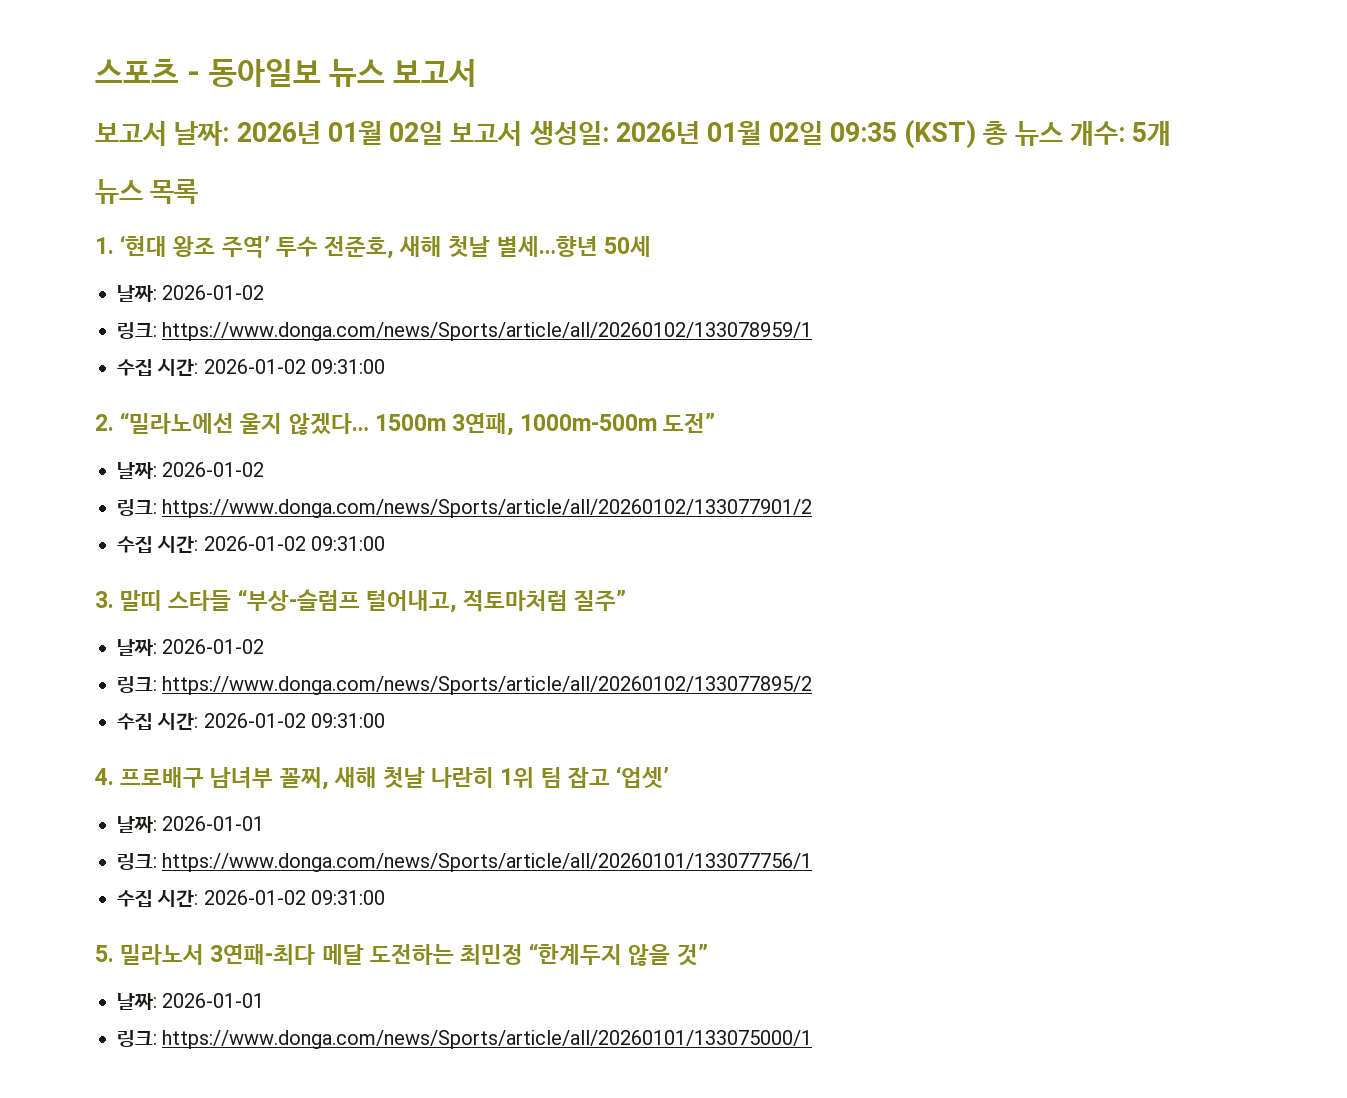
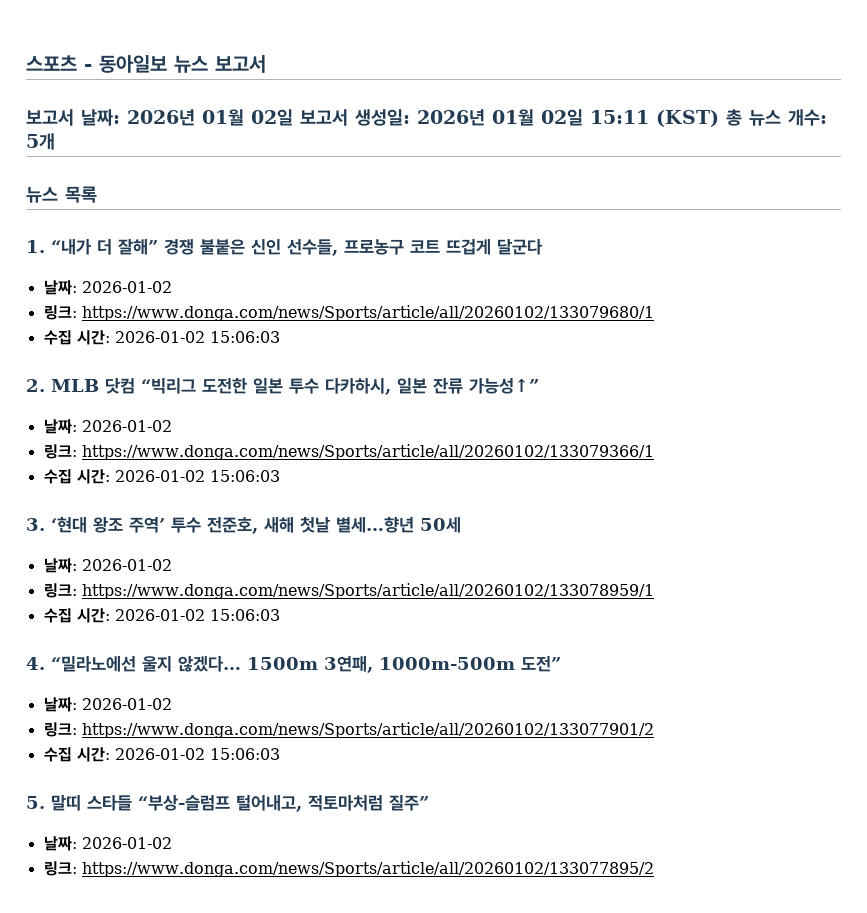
- 보고서 날짜: 2026년 01월 02일 보고서 생성일: 2026년 01월 02일 09:35 (KST) 총 뉴스 개수: 5개
+ 보고서 날짜: 2026년 01월 02일 보고서 생성일: 2026년 01월 02일 15:11 (KST) 총 뉴스 개수: 5개
- 1. ‘현대 왕조 주역’ 투수 전준호, 새해 첫날 별세…향년 50세
+ 1. “내가 더 잘해” 경쟁 불붙은 신인 선수들, 프로농구 코트 뜨겁게 달군다
+ 날짜: 2026-01-02
+ 링크: https://www.donga.com/news/Sports/article/all/20260102/133079680/1
+ 수집 시간: 2026-01-02 15:06:03
+ 2. MLB 닷컴 “빅리그 도전한 일본 투수 다카하시, 일본 잔류 가능성↑”
+ 날짜: 2026-01-02
+ 링크: https://www.donga.com/news/Sports/article/all/20260102/133079366/1
+ 수집 시간: 2026-01-02 15:06:03
+ 3. ‘현대 왕조 주역’ 투수 전준호, 새해 첫날 별세…향년 50세
  링크: https://www.donga.com/news/Sports/article/all/20260102/133078959/1
- 수집 시간: 2026-01-02 09:31:00
- 2. “밀라노에선 울지 않겠다…
+ 수집 시간: 2026-01-02 15:06:03
+ 4. “밀라노에선 울지 않겠다…
  링크: https://www.donga.com/news/Sports/article/all/20260102/133077901/2
- 수집 시간: 2026-01-02 09:31:00
- 3. 말띠 스타들 “부상-슬럼프 털어내고, 적토마처럼 질주”
+ 수집 시간: 2026-01-02 15:06:03
+ 5. 말띠 스타들 “부상-슬럼프 털어내고, 적토마처럼 질주”
  링크: https://www.donga.com/news/Sports/article/all/20260102/133077895/2
- 수집 시간: 2026-01-02 09:31:00
- 4. 프로배구 남녀부 꼴찌, 새해 첫날 나란히 1위 팀 잡고 ‘업셋’
- 날짜: 2026-01-01
- 링크: https://www.donga.com/news/Sports/article/all/20260101/133077756/1
- 수집 시간: 2026-01-02 09:31:00
- 5. 밀라노서 3연패-최다 메달 도전하는 최민정 “한계두지 않을 것”
- 날짜: 2026-01-01
- 링크: https://www.donga.com/news/Sports/article/all/20260101/133075000/1

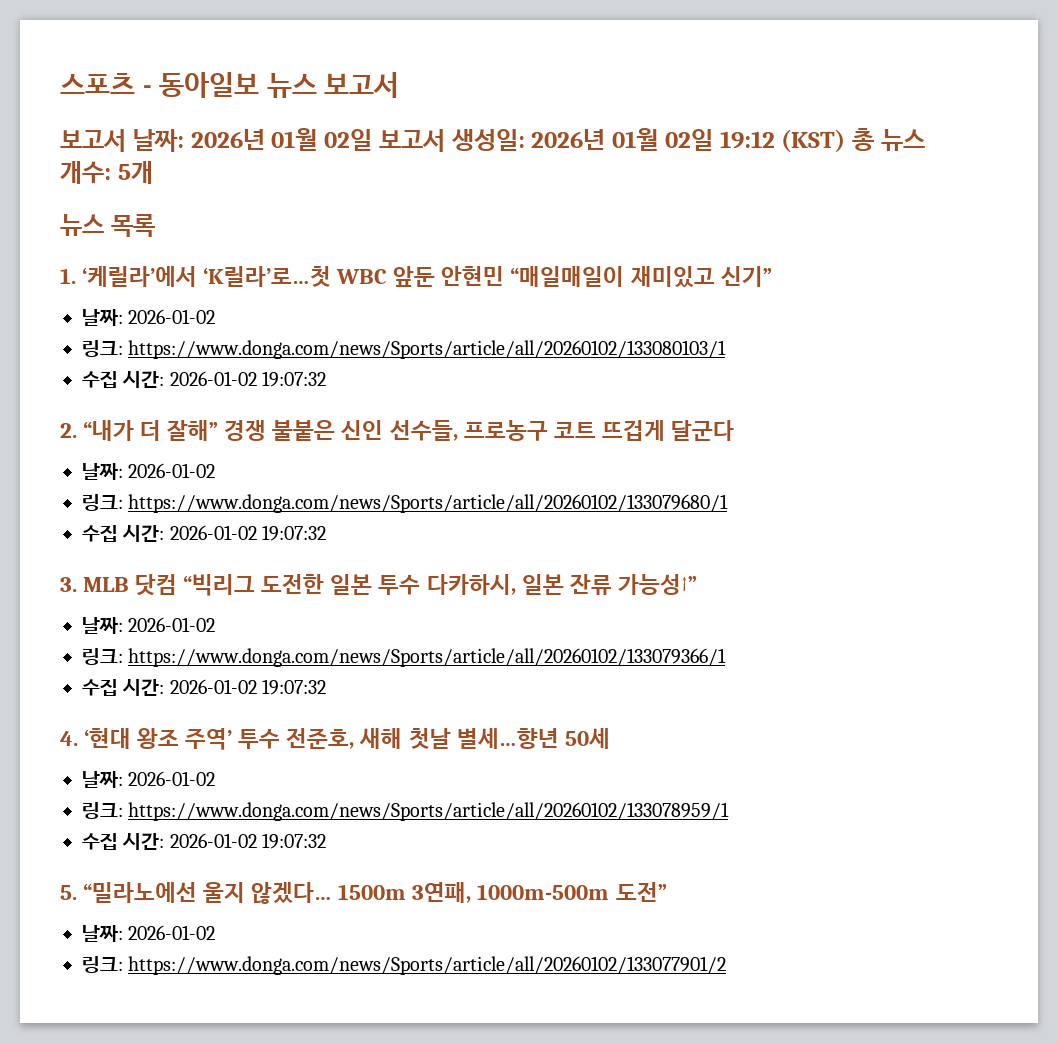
- 보고서 날짜: 2026년 01월 02일 보고서 생성일: 2026년 01월 02일 15:11 (KST) 총 뉴스 개수: 5개
+ 보고서 날짜: 2026년 01월 02일 보고서 생성일: 2026년 01월 02일 19:12 (KST) 총 뉴스 개수: 5개
- 1. “내가 더 잘해” 경쟁 불붙은 신인 선수들, 프로농구 코트 뜨겁게 달군다
+ 1. ‘케릴라’에서 ‘K릴라’로…첫 WBC 앞둔 안현민 “매일매일이 재미있고 신기”
+ 날짜: 2026-01-02
+ 링크: https://www.donga.com/news/Sports/article/all/20260102/133080103/1
+ 수집 시간: 2026-01-02 19:07:32
+ 2. “내가 더 잘해” 경쟁 불붙은 신인 선수들, 프로농구 코트 뜨겁게 달군다
  링크: https://www.donga.com/news/Sports/article/all/20260102/133079680/1
- 수집 시간: 2026-01-02 15:06:03
- 2. MLB 닷컴 “빅리그 도전한 일본 투수 다카하시, 일본 잔류 가능성↑”
+ 수집 시간: 2026-01-02 19:07:32
+ 3. MLB 닷컴 “빅리그 도전한 일본 투수 다카하시, 일본 잔류 가능성↑”
  링크: https://www.donga.com/news/Sports/article/all/20260102/133079366/1
- 수집 시간: 2026-01-02 15:06:03
- 3. ‘현대 왕조 주역’ 투수 전준호, 새해 첫날 별세…향년 50세
+ 수집 시간: 2026-01-02 19:07:32
+ 4. ‘현대 왕조 주역’ 투수 전준호, 새해 첫날 별세…향년 50세
  링크: https://www.donga.com/news/Sports/article/all/20260102/133078959/1
- 수집 시간: 2026-01-02 15:06:03
- 4. “밀라노에선 울지 않겠다…
+ 수집 시간: 2026-01-02 19:07:32
+ 5. “밀라노에선 울지 않겠다…
  링크: https://www.donga.com/news/Sports/article/all/20260102/133077901/2
- 수집 시간: 2026-01-02 15:06:03
- 5. 말띠 스타들 “부상-슬럼프 털어내고, 적토마처럼 질주”
- 날짜: 2026-01-02
- 링크: https://www.donga.com/news/Sports/article/all/20260102/133077895/2

